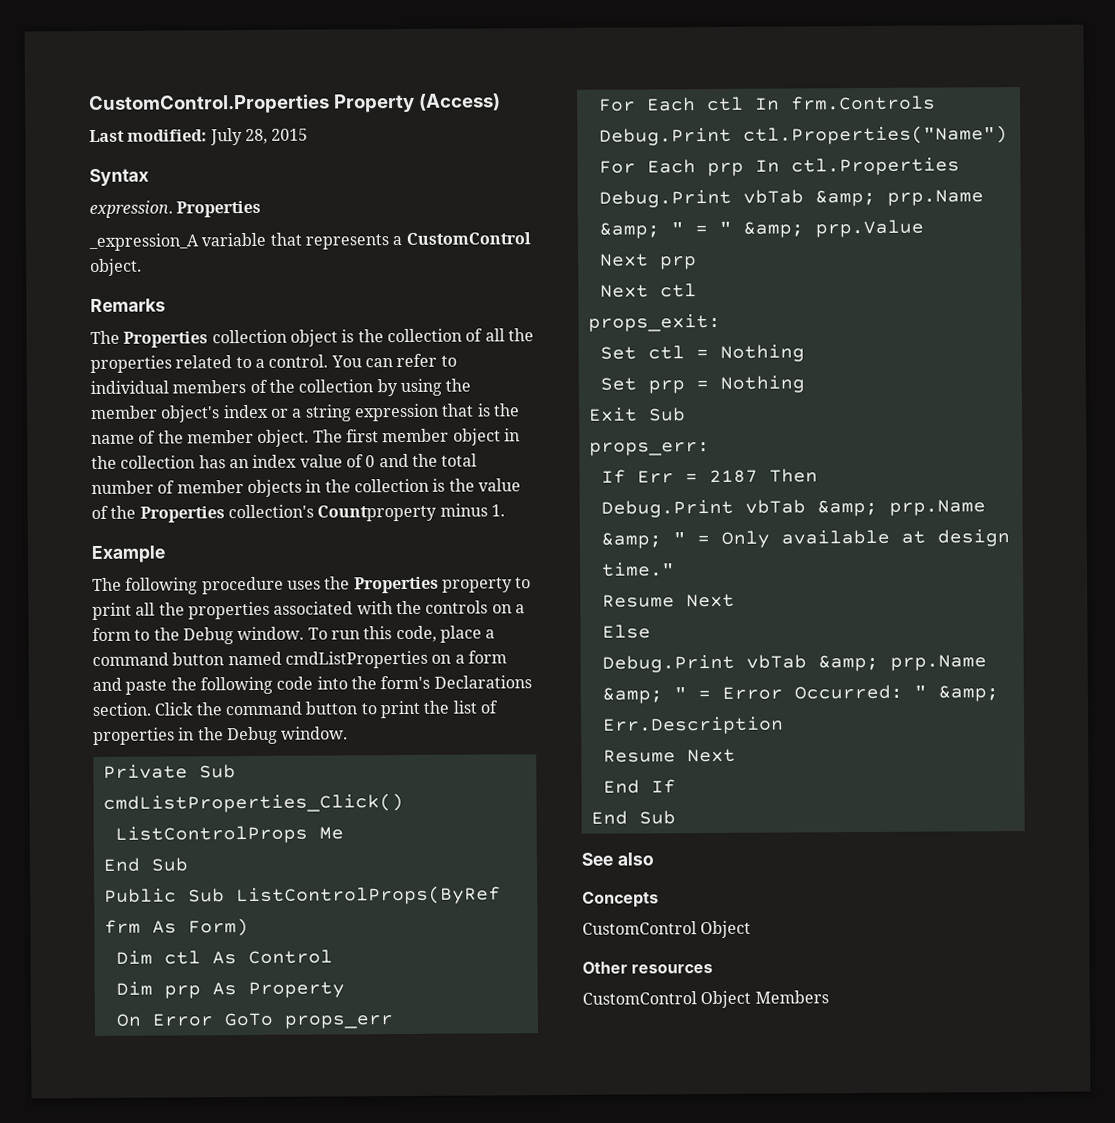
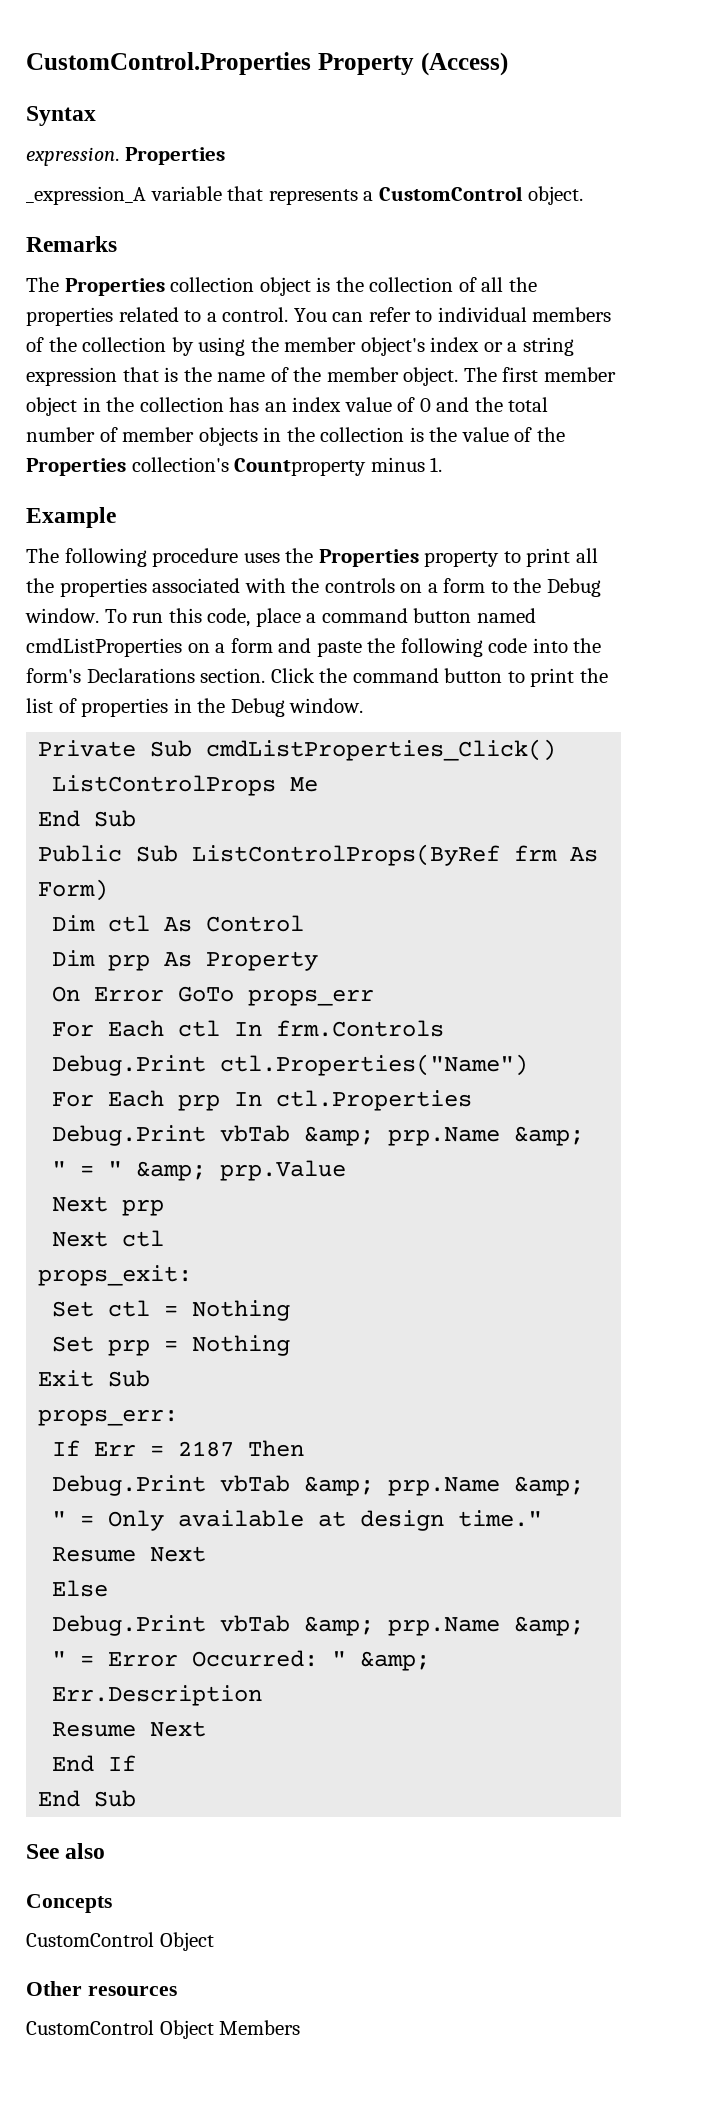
- Last modified: July 28, 2015

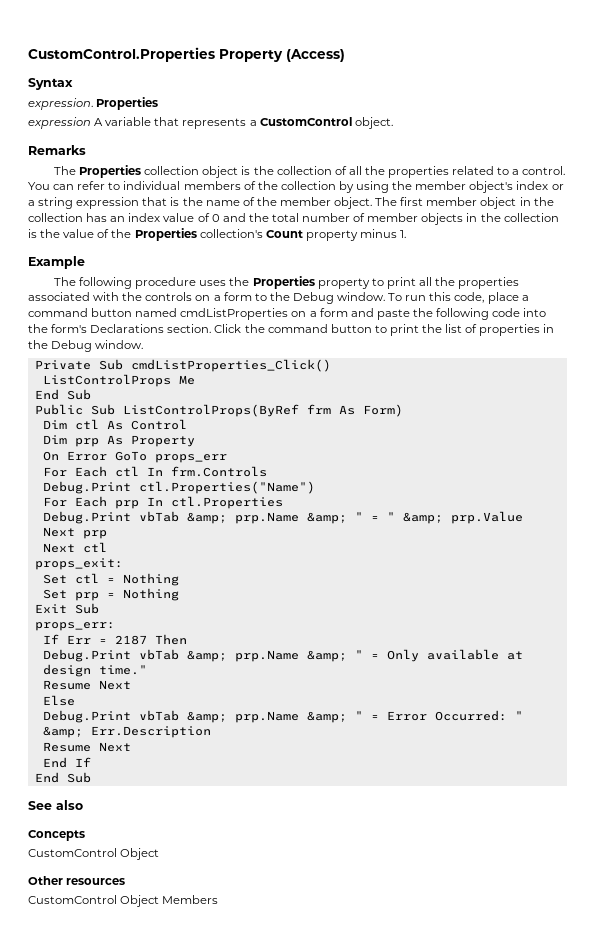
- _expression_A variable that represents a CustomControl object.
+ expression A variable that represents a CustomControl object.
- The first member object in the collection has an index value of 0 and the total number of member objects in the collection is the value of the Properties collection's Countproperty minus 1.
+ The first member object in the collection has an index value of 0 and the total number of member objects in the collection is the value of the Properties collection's Count property minus 1.

